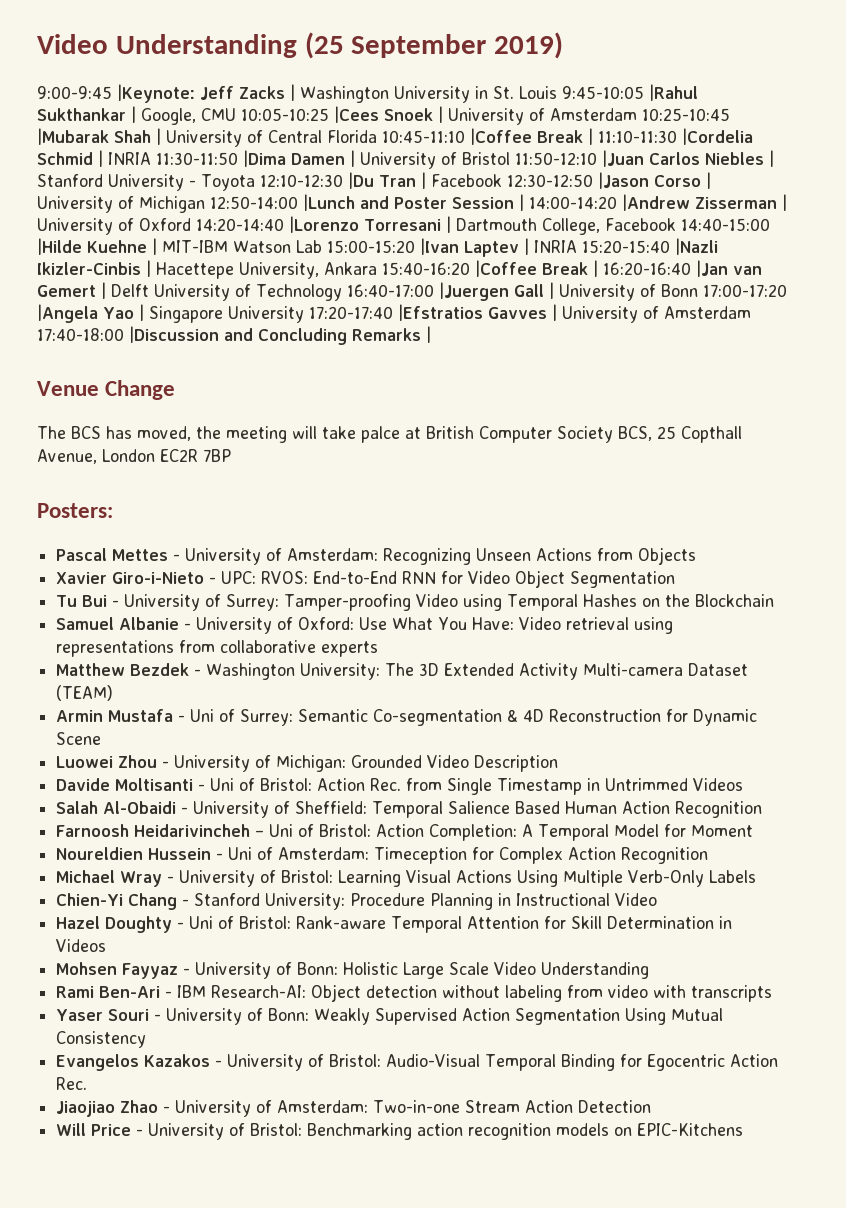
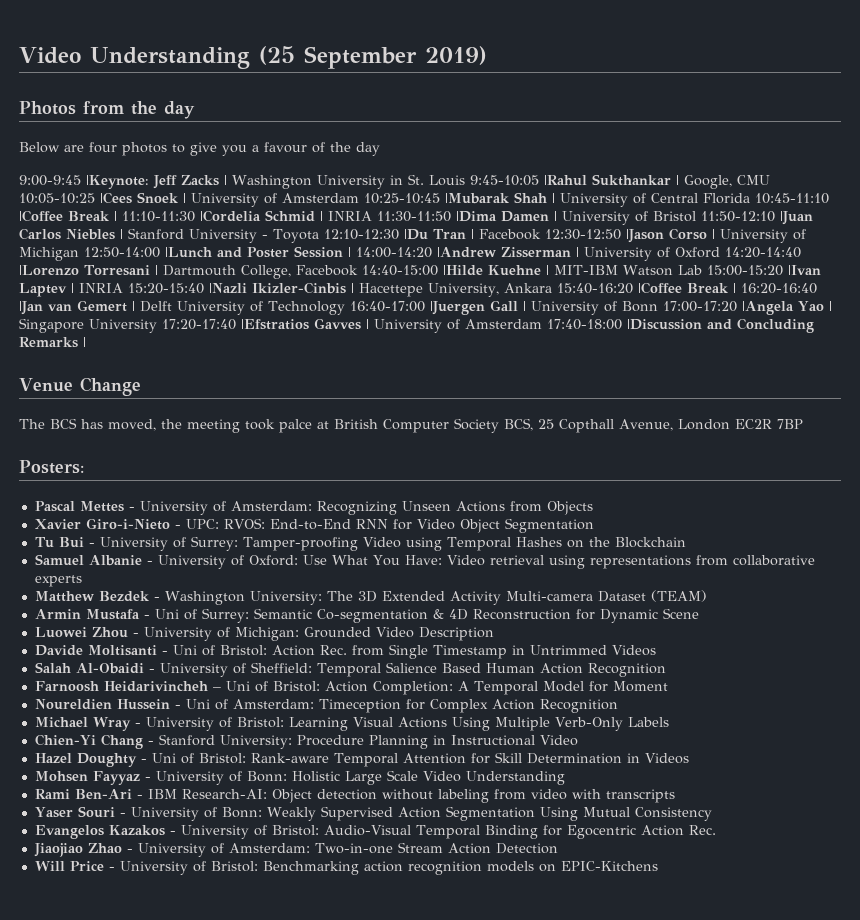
+ Photos from the day
+ Below are four photos to give you a favour of the day
- The BCS has moved, the meeting will take palce at British Computer Society BCS, 25 Copthall Avenue, London EC2R 7BP
+ The BCS has moved, the meeting took palce at British Computer Society BCS, 25 Copthall Avenue, London EC2R 7BP

